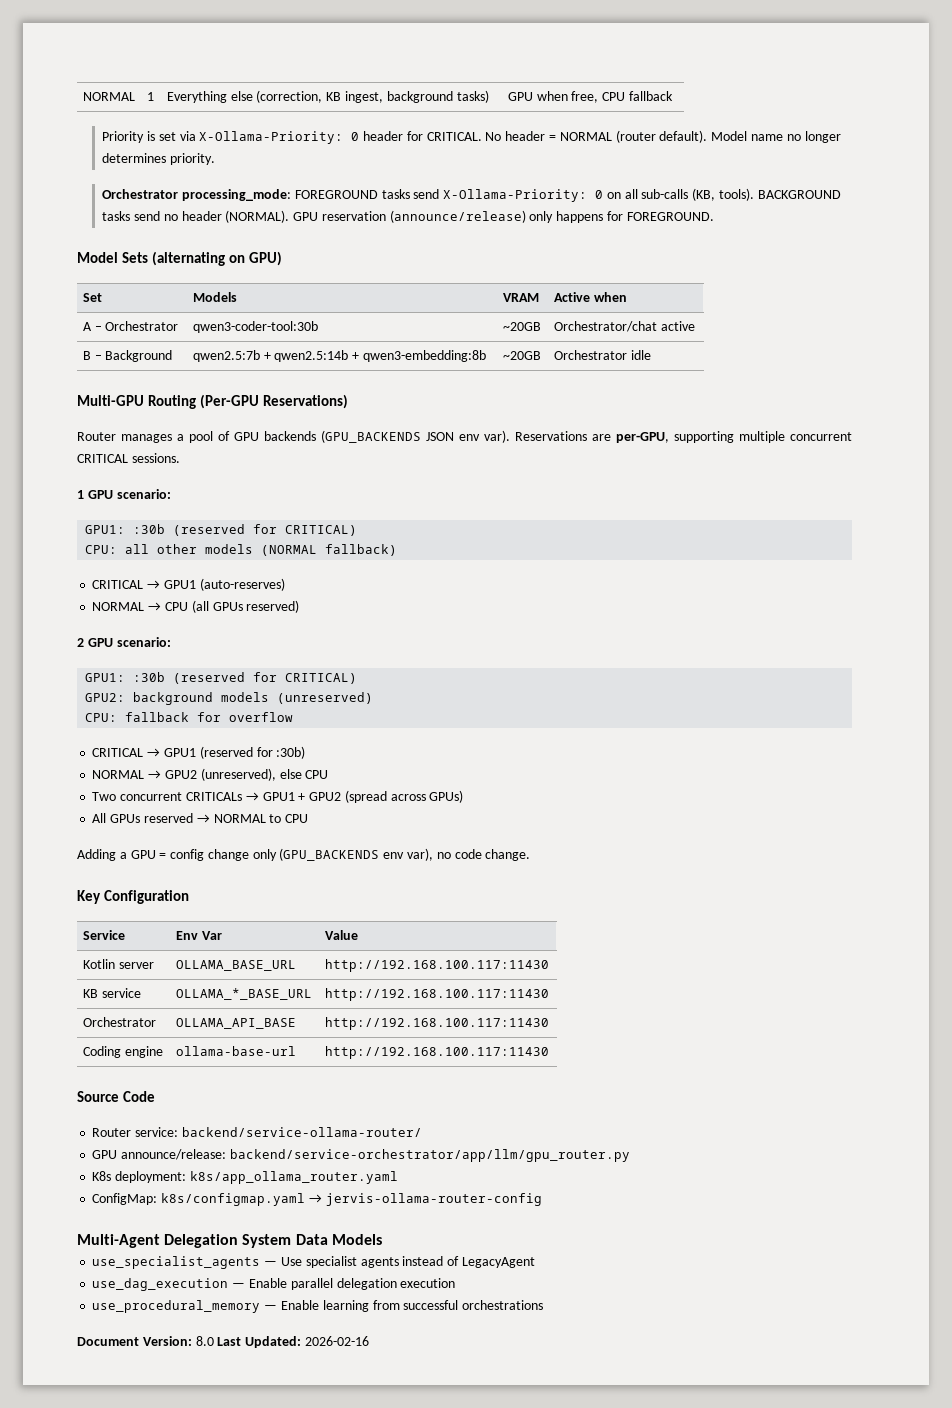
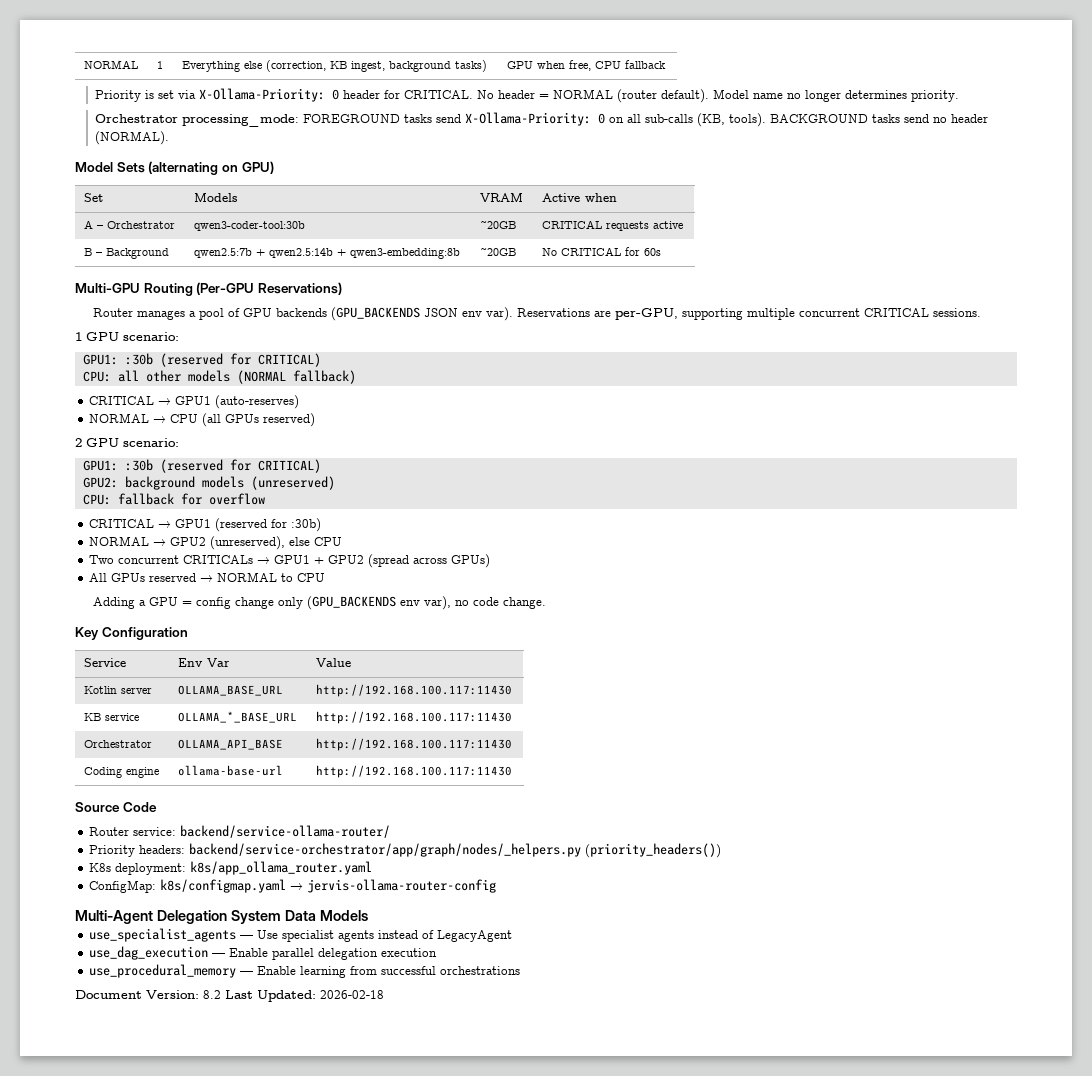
- GPU reservation (announce/release) only happens for FOREGROUND.
- A – Orchestrator | qwen3-coder-tool:30b | ~20GB | Orchestrator/chat active
+ A – Orchestrator | qwen3-coder-tool:30b | ~20GB | CRITICAL requests active
- B – Background | qwen2.5:7b + qwen2.5:14b + qwen3-embedding:8b | ~20GB | Orchestrator idle
+ B – Background | qwen2.5:7b + qwen2.5:14b + qwen3-embedding:8b | ~20GB | No CRITICAL for 60s
- GPU announce/release: backend/service-orchestrator/app/llm/gpu_router.py
+ Priority headers: backend/service-orchestrator/app/graph/nodes/_helpers.py (priority_headers())
- Document Version: 8.0 Last Updated: 2026-02-16
+ Document Version: 8.2 Last Updated: 2026-02-18

